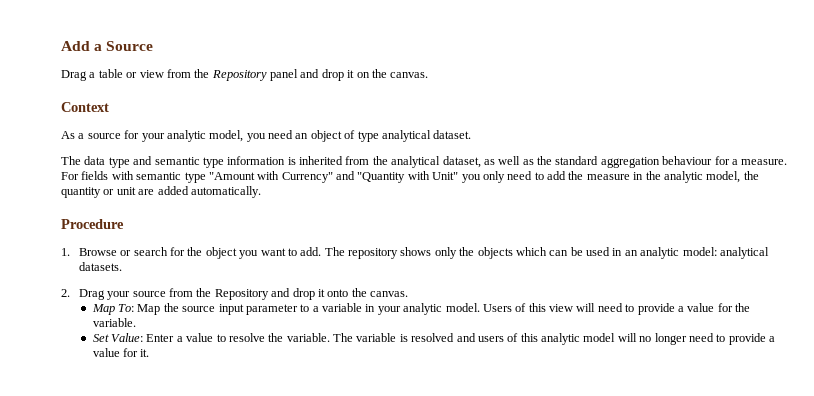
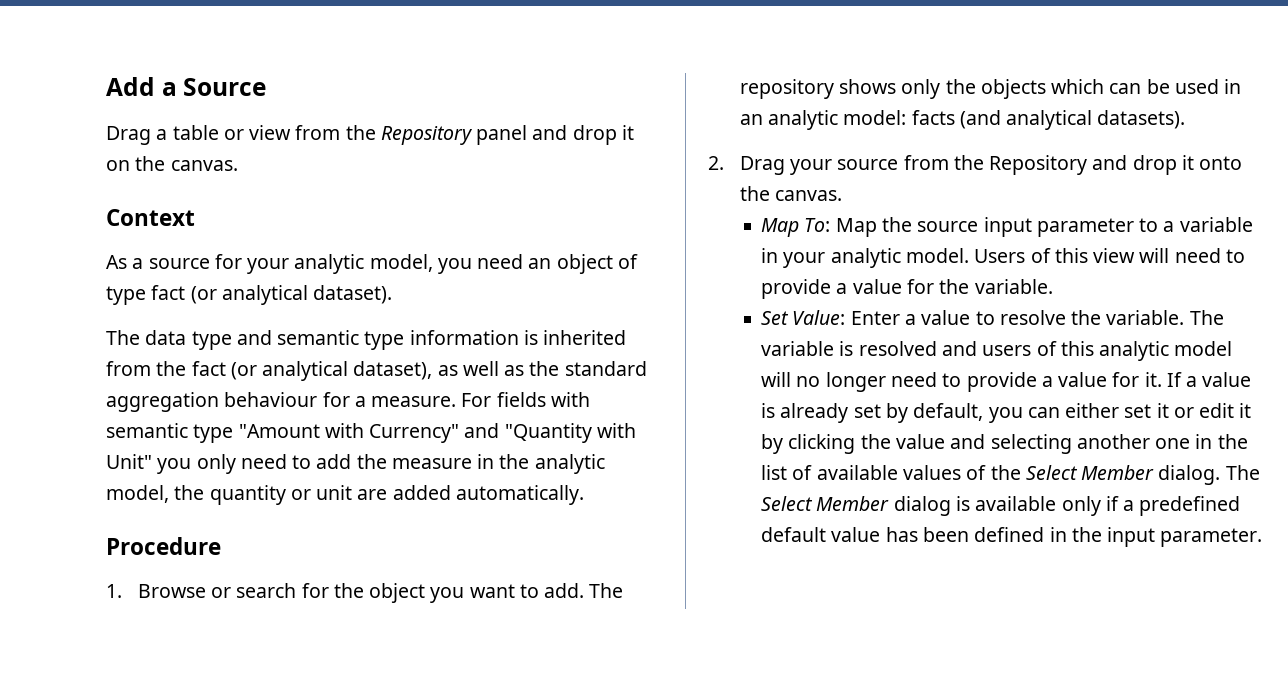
- As a source for your analytic model, you need an object of type analytical dataset.
+ As a source for your analytic model, you need an object of type fact (or analytical dataset).
- The data type and semantic type information is inherited from the analytical dataset, as well as the standard aggregation behaviour for a measure.
+ The data type and semantic type information is inherited from the fact (or analytical dataset), as well as the standard aggregation behaviour for a measure.
- The repository shows only the objects which can be used in an analytic model: analytical datasets.
+ The repository shows only the objects which can be used in an analytic model: facts (and analytical datasets).
+ If a value is already set by default, you can either set it or edit it by clicking the value and selecting another one in the list of available values of the Select Member dialog. The Select Member dialog is available only if a predefined default value has been defined in the input parameter.

